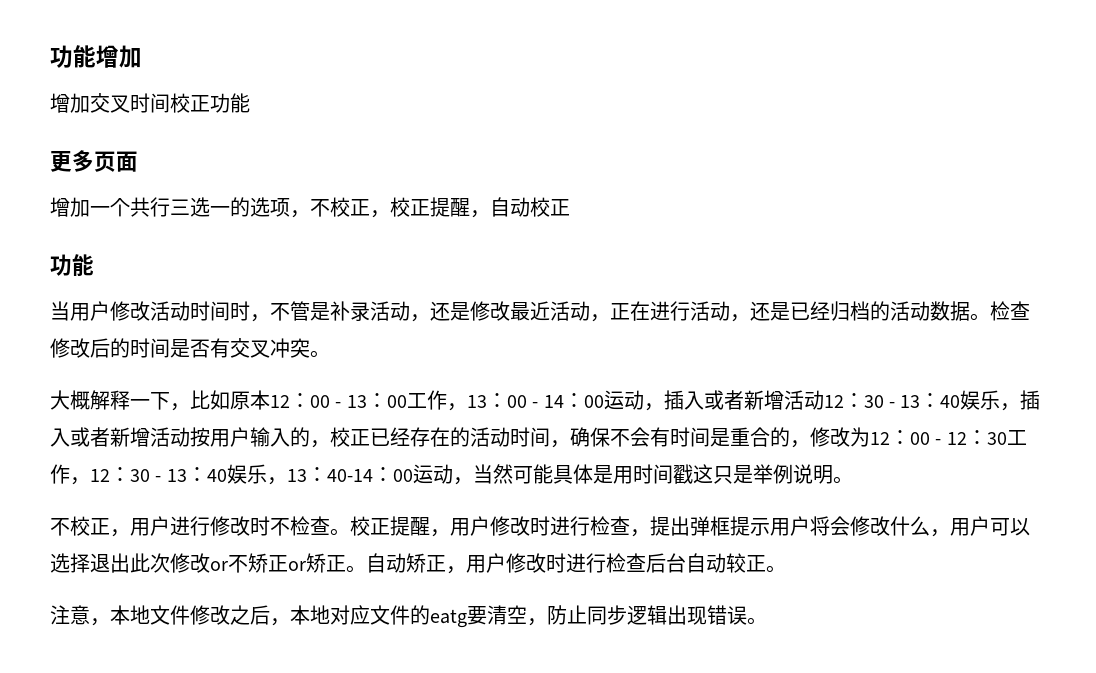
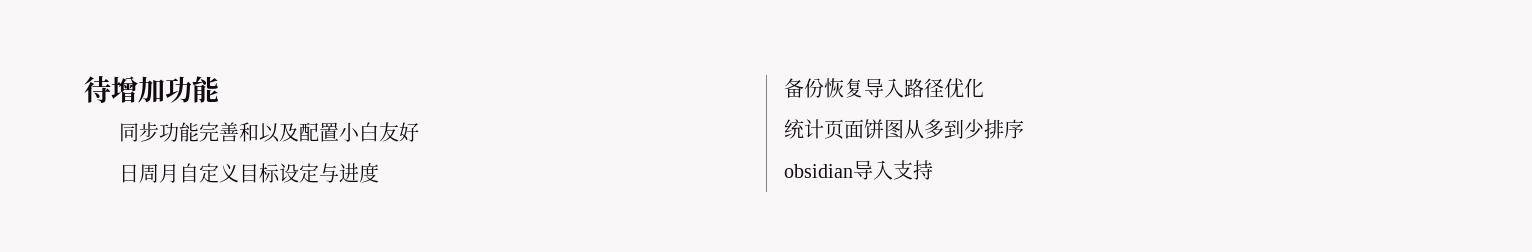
- 功能增加
- 增加交叉时间校正功能
- 更多页面
- 增加一个共行三选一的选项，不校正，校正提醒，自动校正
- 功能
- 当用户修改活动时间时，不管是补录活动，还是修改最近活动，正在进行活动，还是已经归档的活动数据。检查修改后的时间是否有交叉冲突。
- 大概解释一下，比如原本12：00 - 13：00工作，13：00 - 14：00运动，插入或者新增活动12：30 - 13：40娱乐，插入或者新增活动按用户输入的，校正已经存在的活动时间，确保不会有时间是重合的，修改为12：00 - 12：30工作，12：30 - 13：40娱乐，13：40-14：00运动，当然可能具体是用时间戳这只是举例说明。
- 不校正，用户进行修改时不检查。校正提醒，用户修改时进行检查，提出弹框提示用户将会修改什么，用户可以选择退出此次修改or不矫正or矫正。自动矫正，用户修改时进行检查后台自动较正。
- 注意，本地文件修改之后，本地对应文件的eatg要清空，防止同步逻辑出现错误。
+ 待增加功能
+ 同步功能完善和以及配置小白友好
+ 日周月自定义目标设定与进度
+ 备份恢复导入路径优化
+ 统计页面饼图从多到少排序
+ obsidian导入支持

